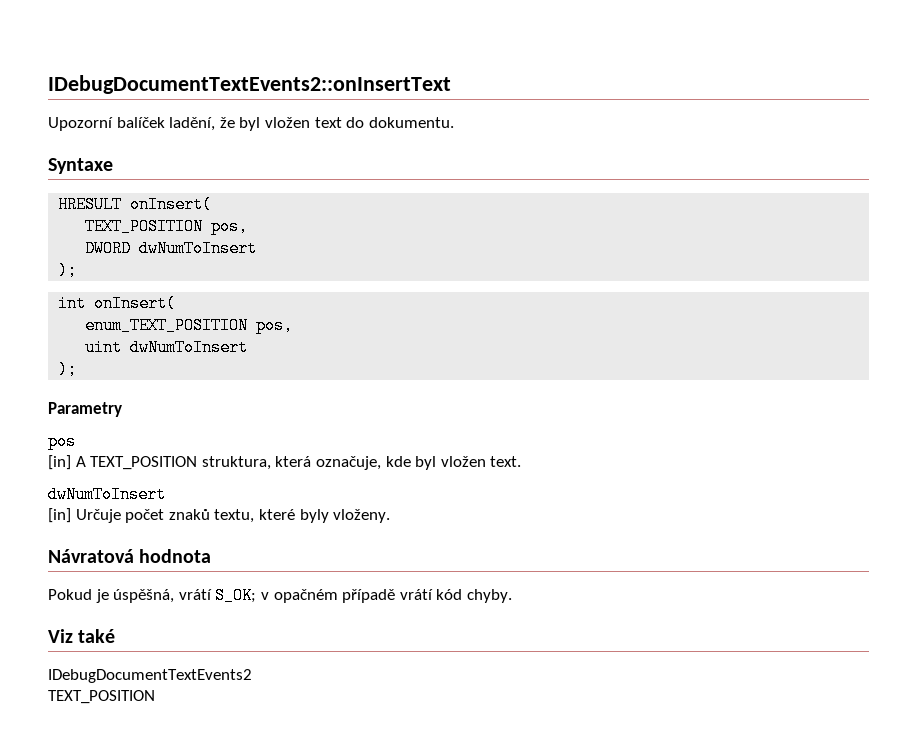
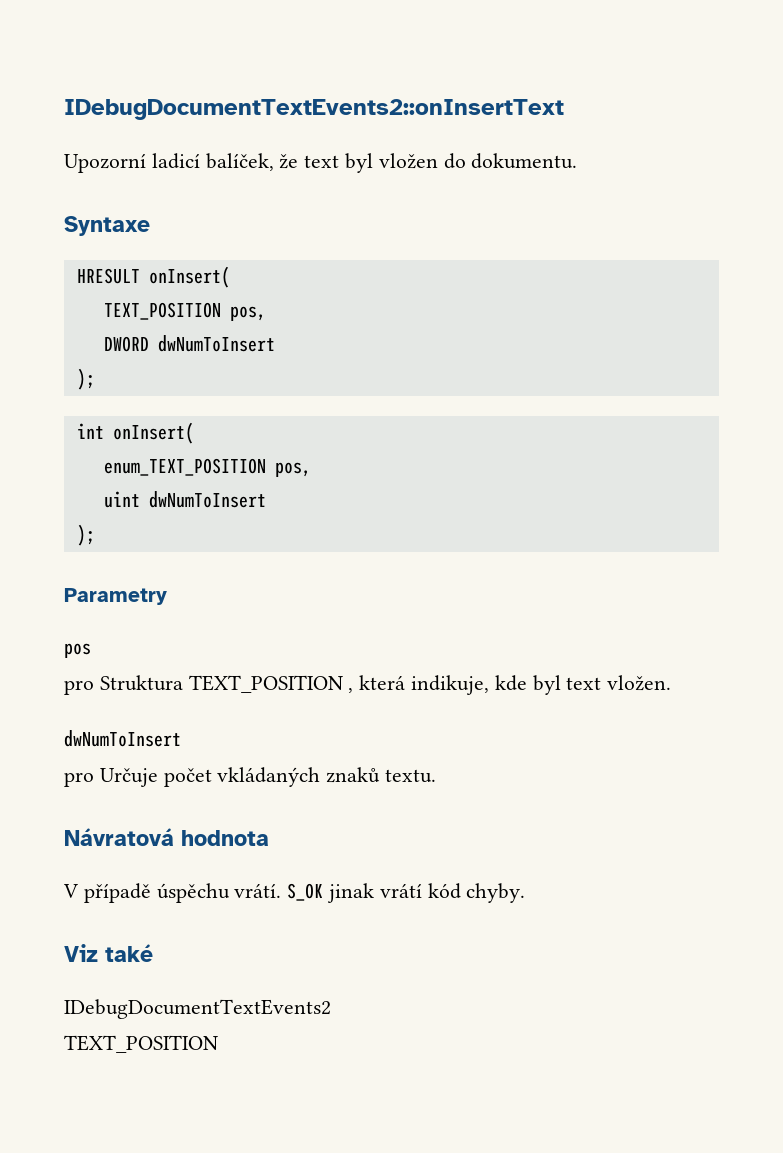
- Upozorní balíček ladění, že byl vložen text do dokumentu.
+ Upozorní ladicí balíček, že text byl vložen do dokumentu.
- [in] A TEXT_POSITION struktura, která označuje, kde byl vložen text.
+ pro Struktura TEXT_POSITION , která indikuje, kde byl text vložen.
  dwNumToInsert
- [in] Určuje počet znaků textu, které byly vloženy.
+ pro Určuje počet vkládaných znaků textu.
  Návratová hodnota
- Pokud je úspěšná, vrátí S_OK; v opačném případě vrátí kód chyby.
+ V případě úspěchu vrátí. S_OK jinak vrátí kód chyby.

